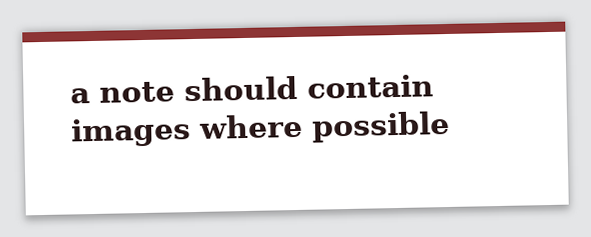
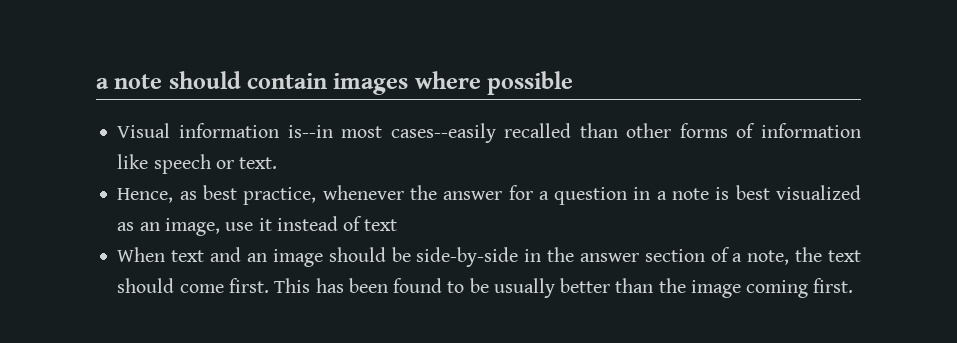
+ Visual information is--in most cases--easily recalled than other forms of information like speech or text.
+ Hence, as best practice, whenever the answer for a question in a note is best visualized as an image, use it instead of text
+ When text and an image should be side-by-side in the answer section of a note, the text should come first. This has been found to be usually better than the image coming first.

